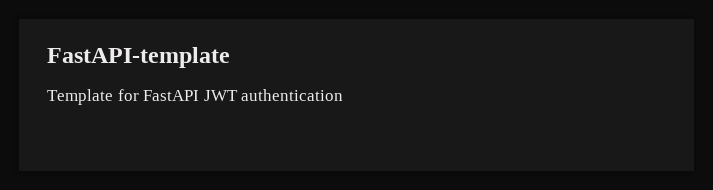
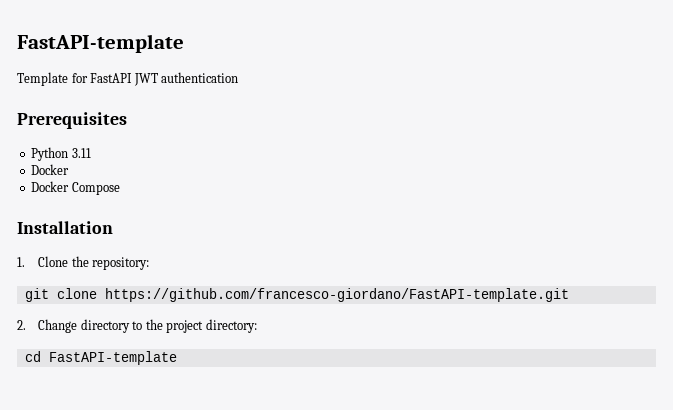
+ Prerequisites
+ Python 3.11
+ Docker
+ Docker Compose
+ Installation
+ 1. Clone the repository:
+ git clone https://github.com/francesco-giordano/FastAPI-template.git
+ 2. Change directory to the project directory:
+ cd FastAPI-template

